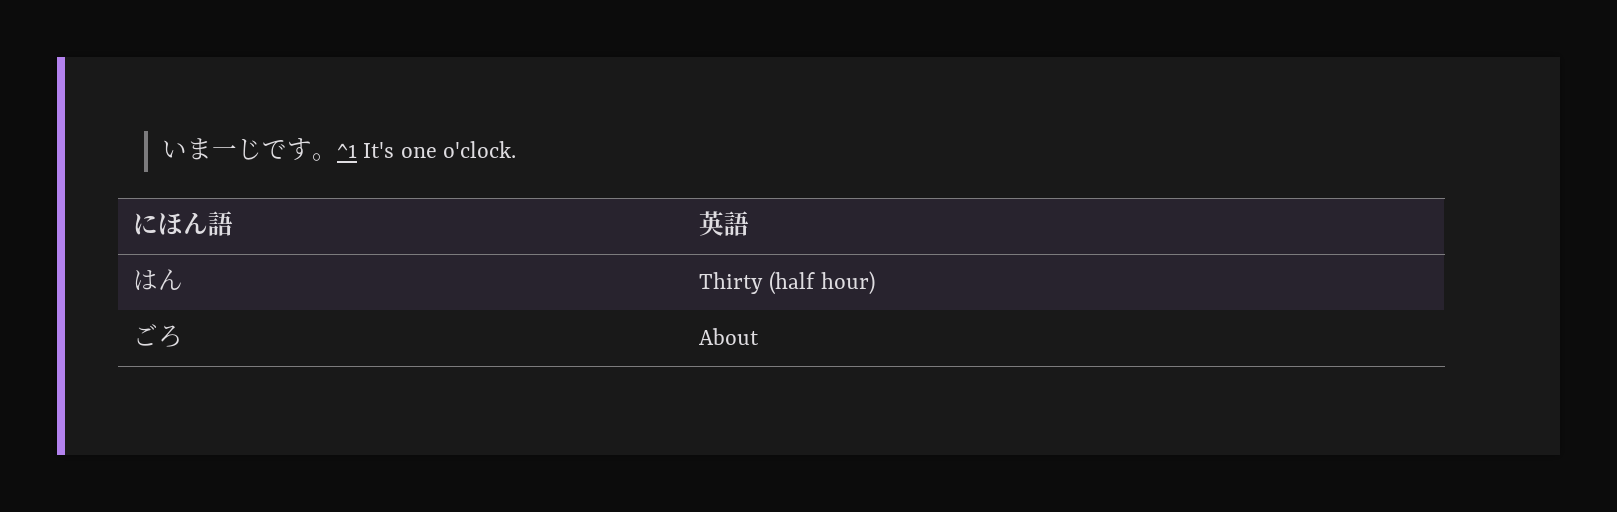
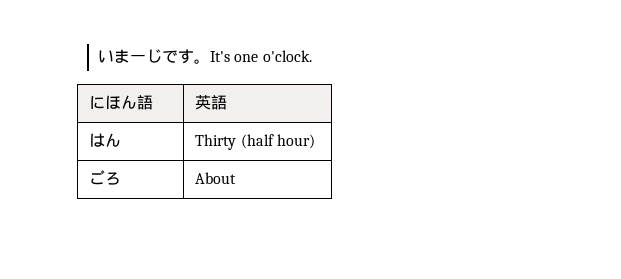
- ^1 It's one o'clock.
+ It's one o'clock.

